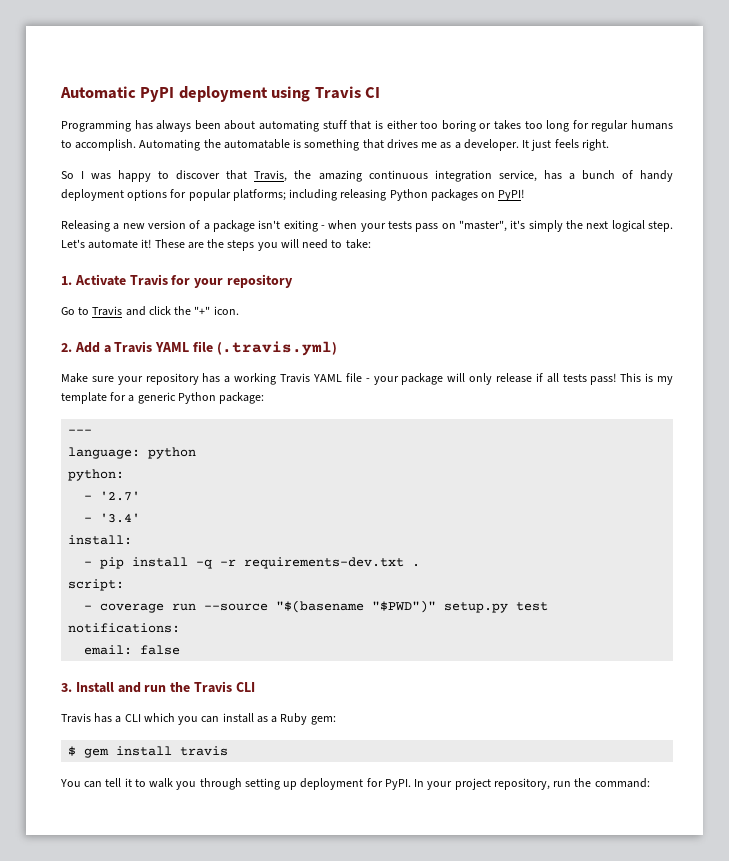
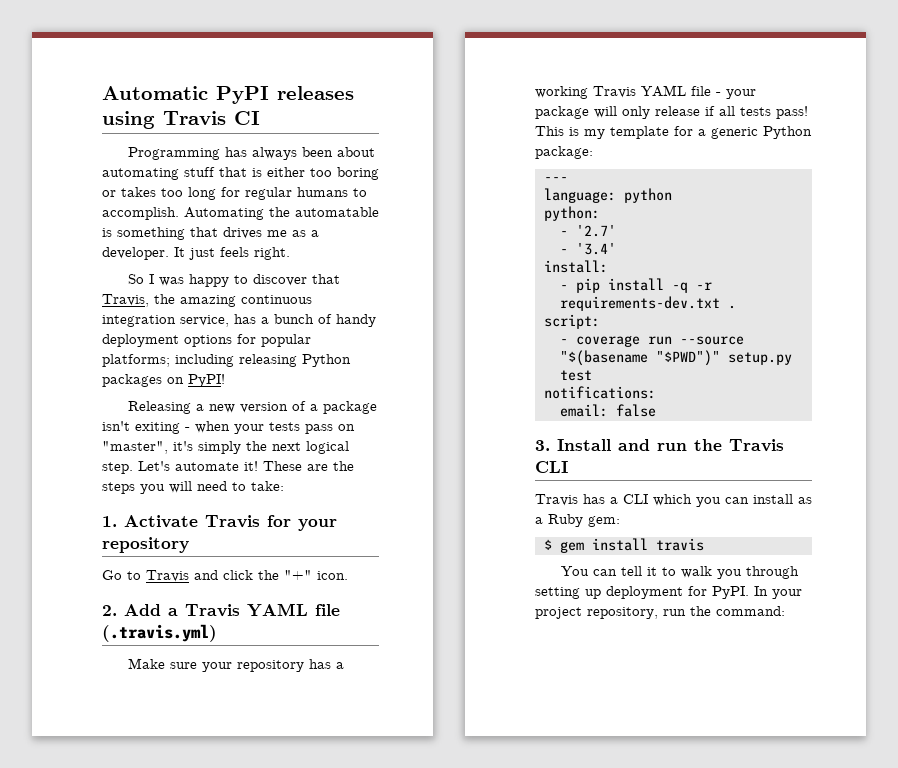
- Automatic PyPI deployment using Travis CI
+ Automatic PyPI releases using Travis CI

